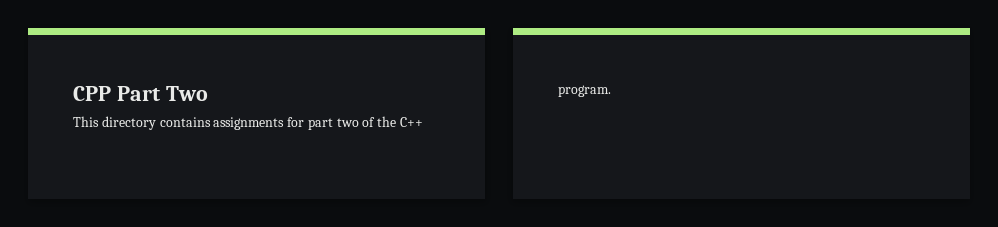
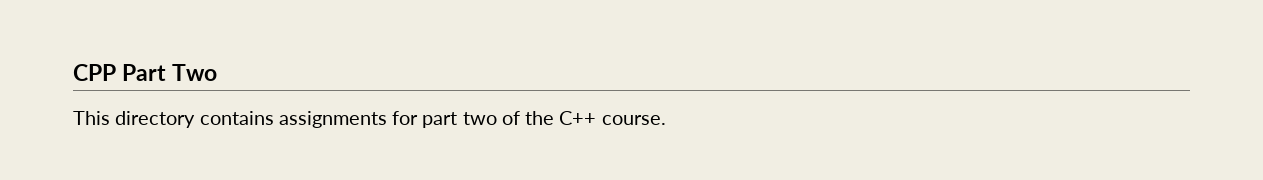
- This directory contains assignments for part two of the C++ program.
+ This directory contains assignments for part two of the C++ course.

